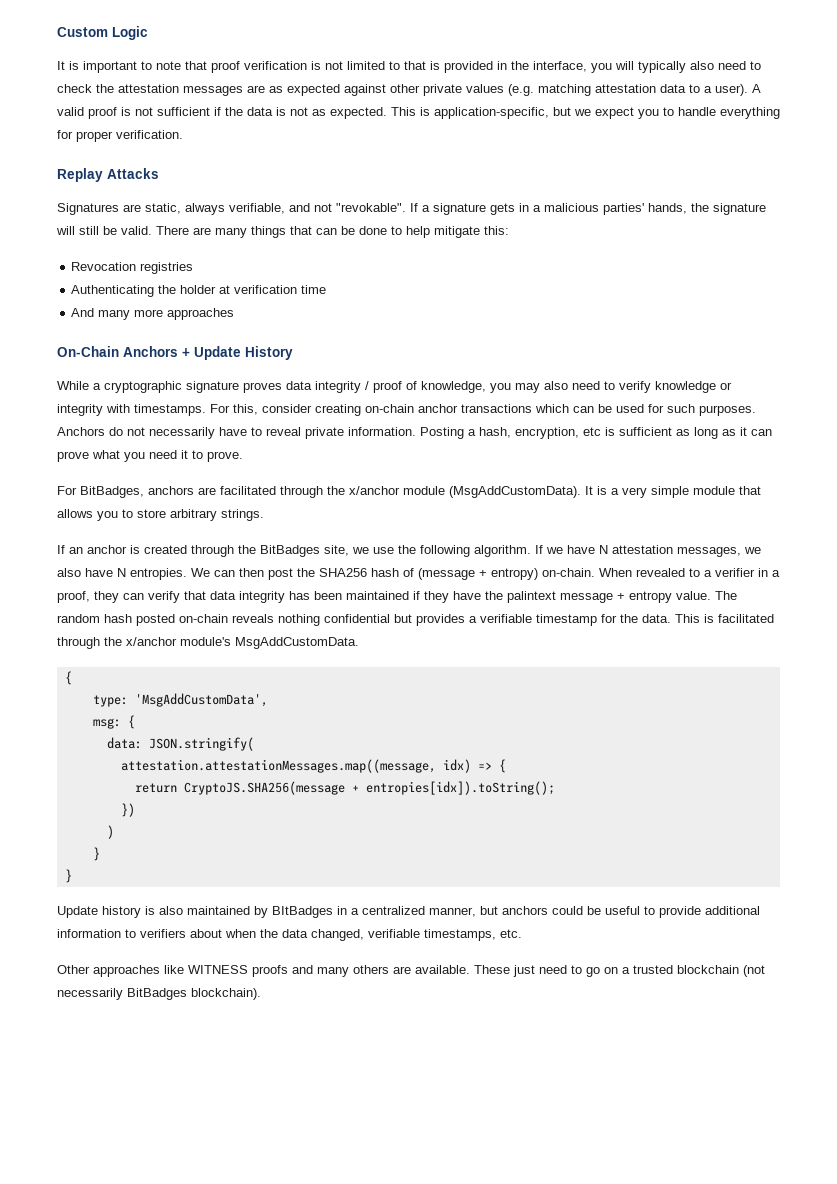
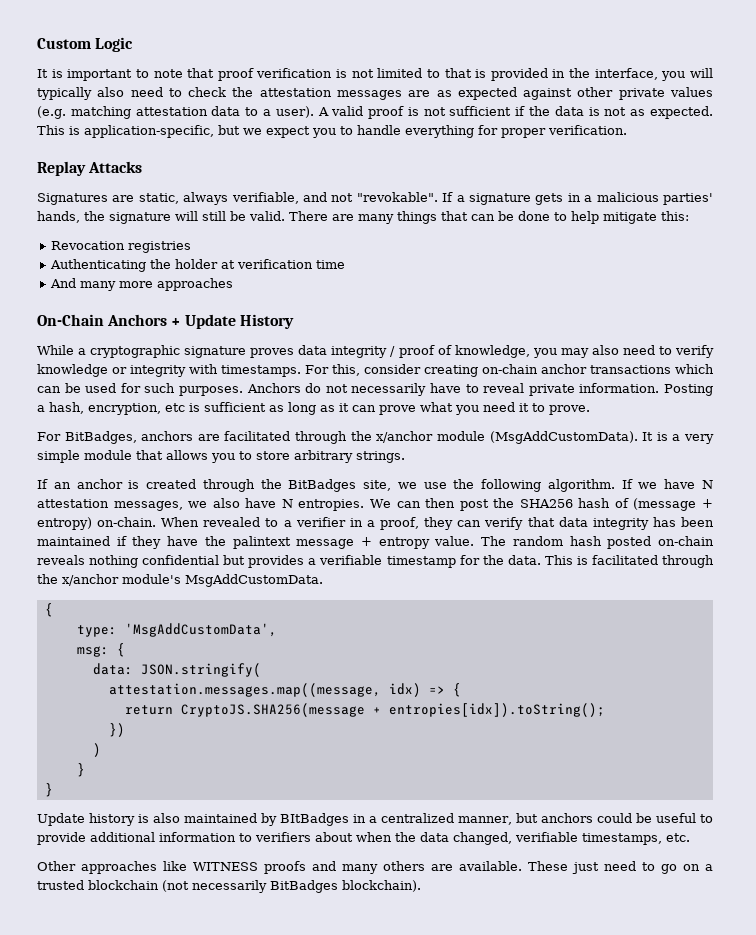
- attestation.attestationMessages.map((message, idx) => {
+ attestation.messages.map((message, idx) => {

